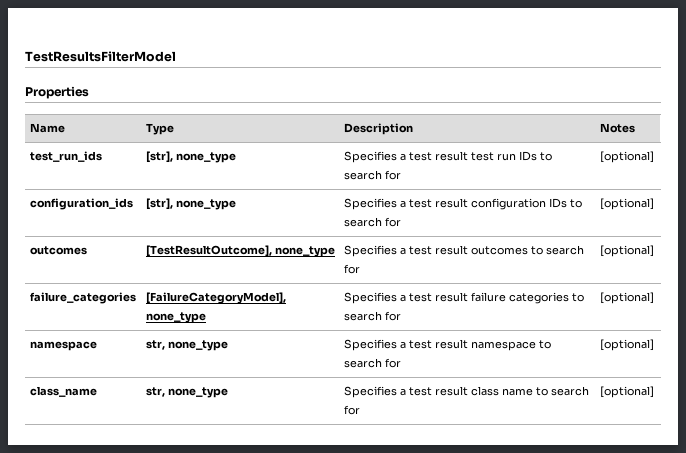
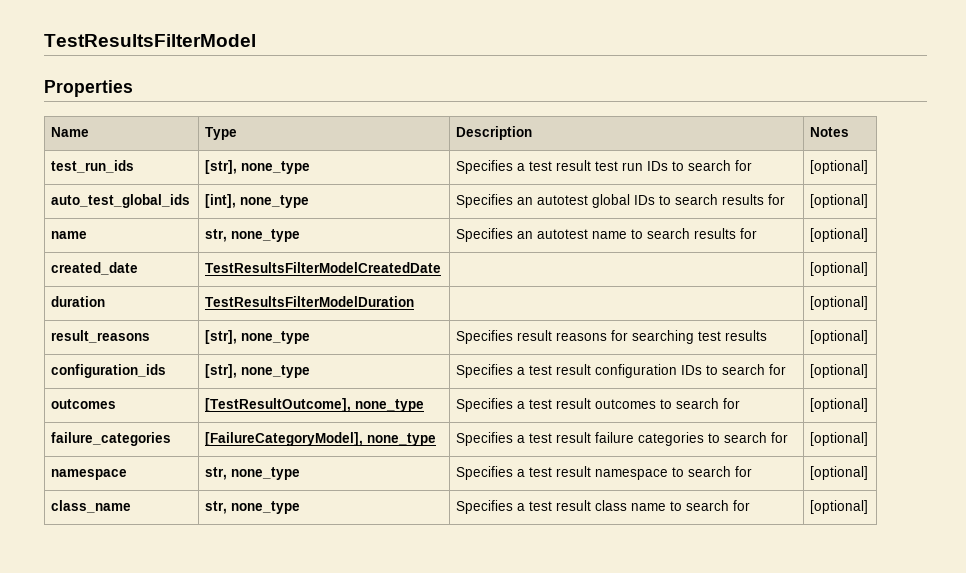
+ auto_test_global_ids | [int], none_type | Specifies an autotest global IDs to search results for | [optional]
+ name | str, none_type | Specifies an autotest name to search results for | [optional]
+ created_date | TestResultsFilterModelCreatedDate | | [optional]
+ duration | TestResultsFilterModelDuration | | [optional]
+ result_reasons | [str], none_type | Specifies result reasons for searching test results | [optional]

